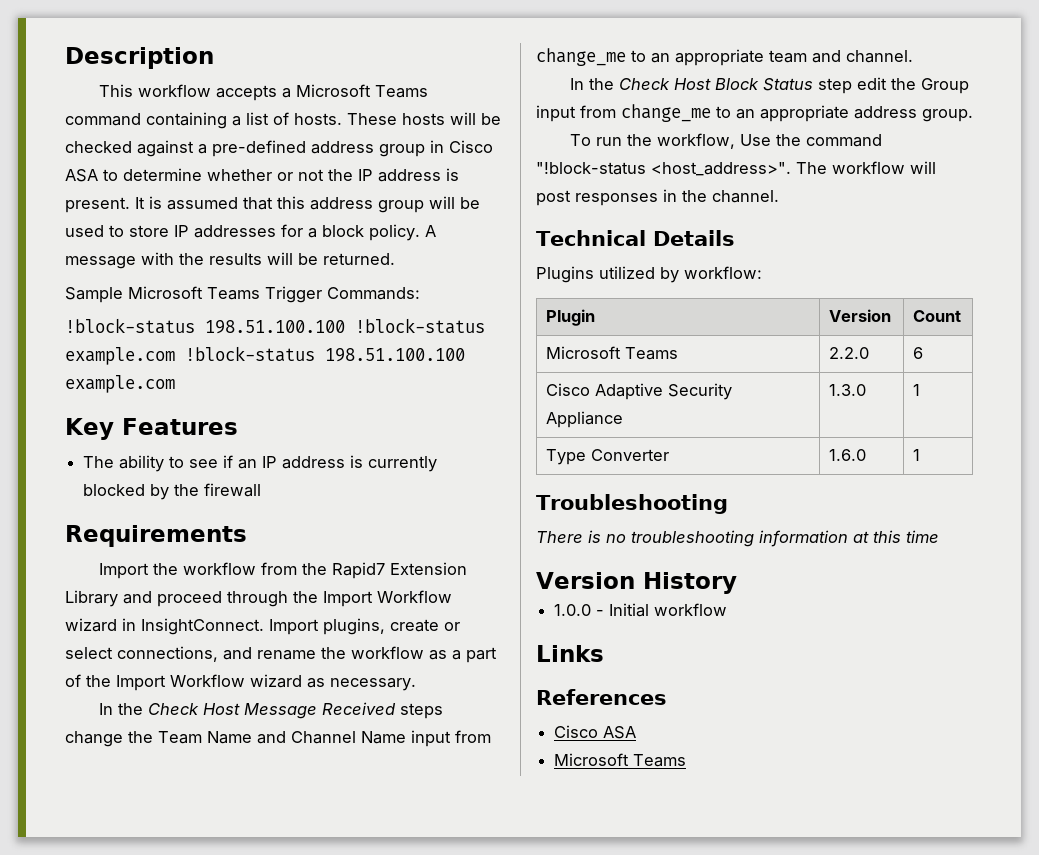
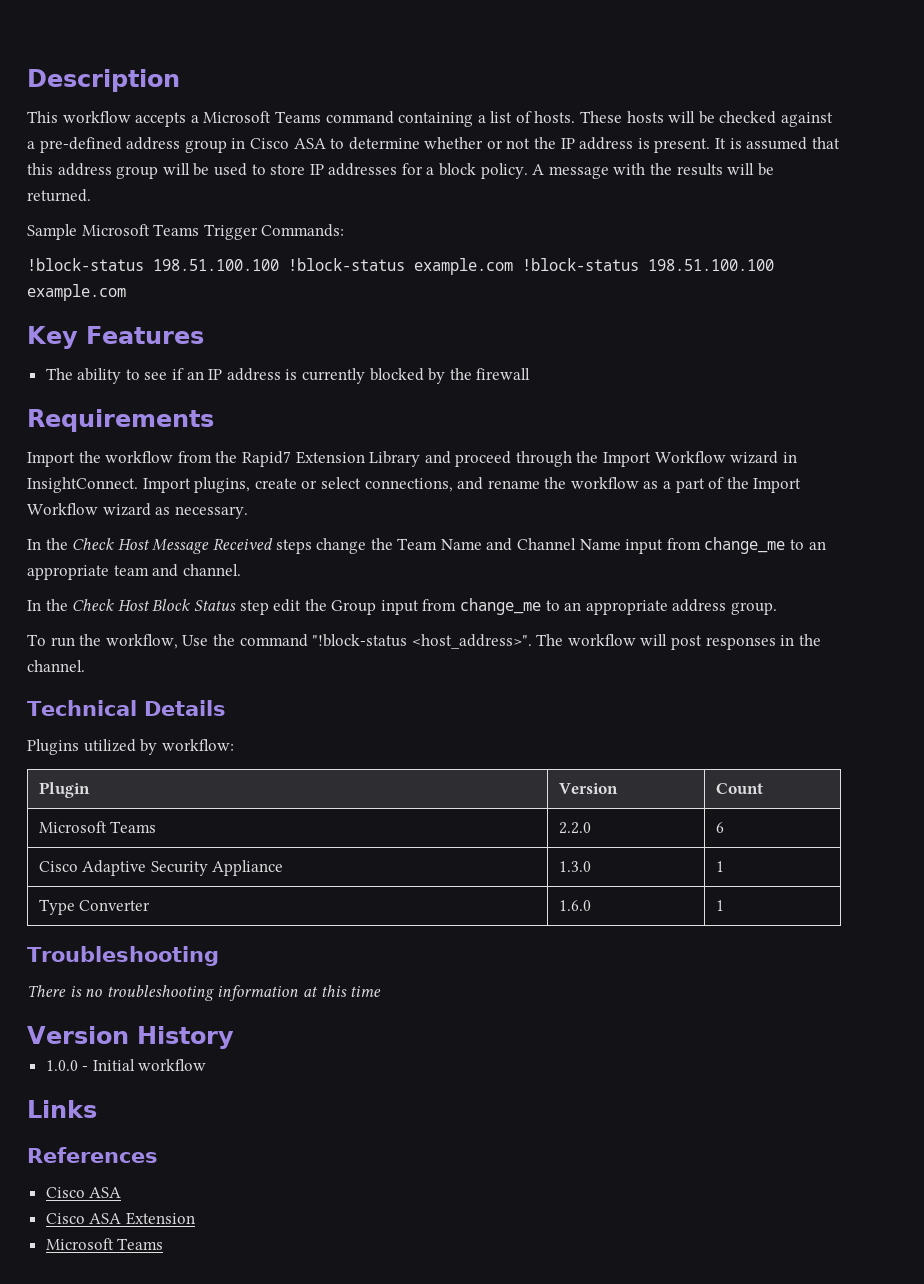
+ Cisco ASA Extension

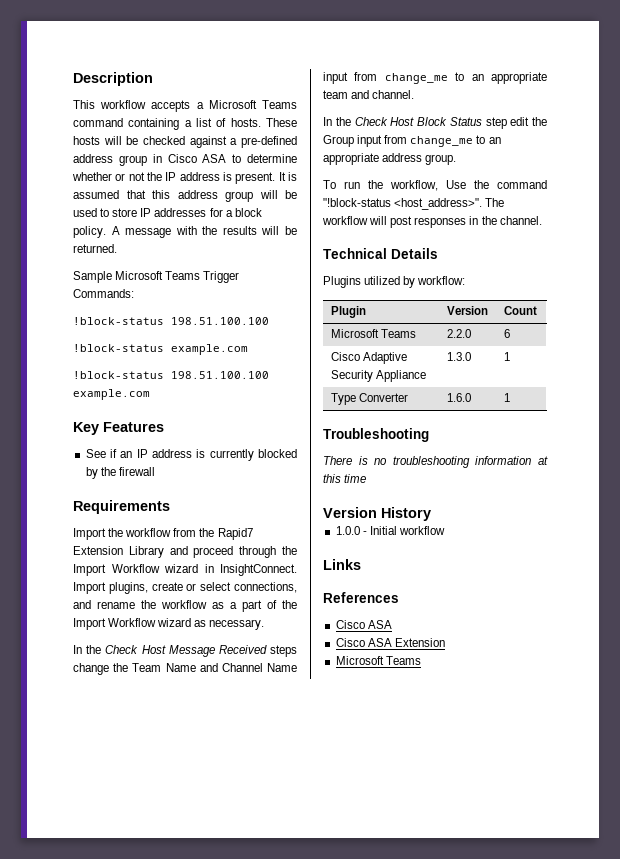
  Sample Microsoft Teams Trigger Commands:
- !block-status 198.51.100.100 !block-status example.com !block-status 198.51.100.100 example.com
+ !block-status 198.51.100.100
+ !block-status example.com
+ !block-status 198.51.100.100 example.com
- The ability to see if an IP address is currently blocked by the firewall
+ See if an IP address is currently blocked by the firewall

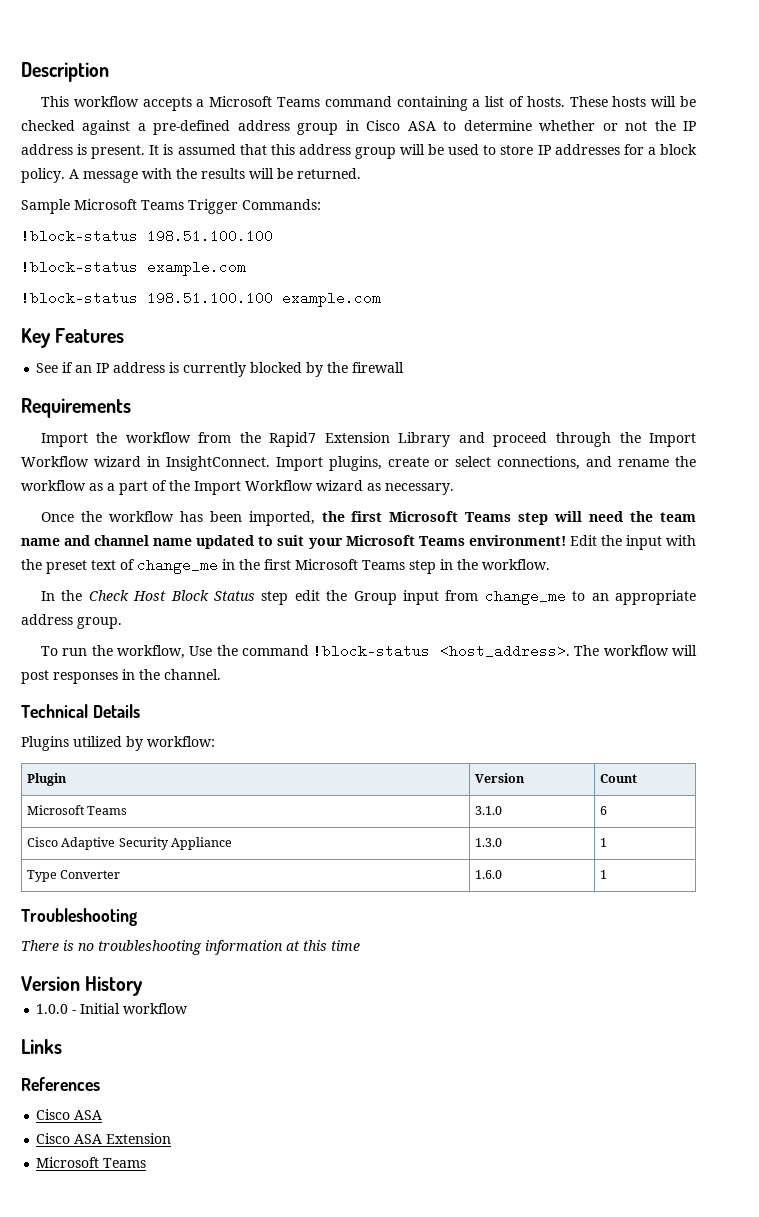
- In the Check Host Message Received steps change the Team Name and Channel Name input from change_me to an appropriate team and channel.
+ Once the workflow has been imported, the first Microsoft Teams step will need the team name and channel name updated to suit your Microsoft Teams environment! Edit the input with the preset text of change_me in the first Microsoft Teams step in the workflow.
- To run the workflow, Use the command "!block-status <host_address>".
+ To run the workflow, Use the command !block-status <host_address>.
- Microsoft Teams | 2.2.0 | 6
+ Microsoft Teams | 3.1.0 | 6

